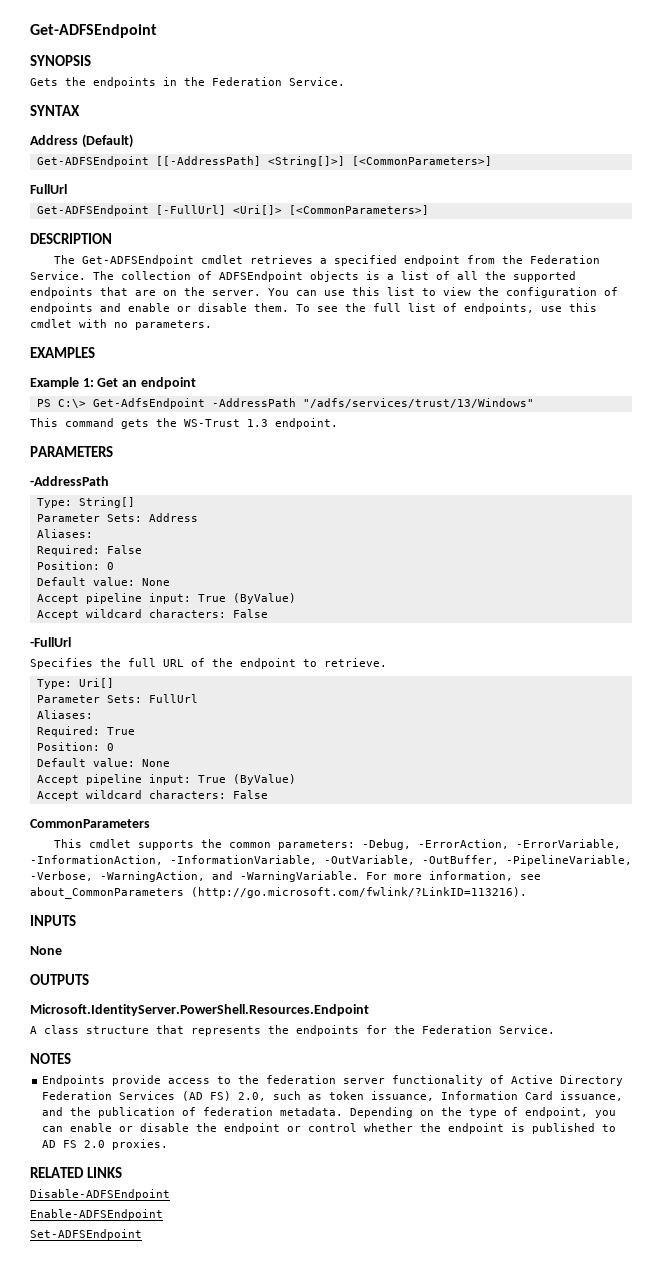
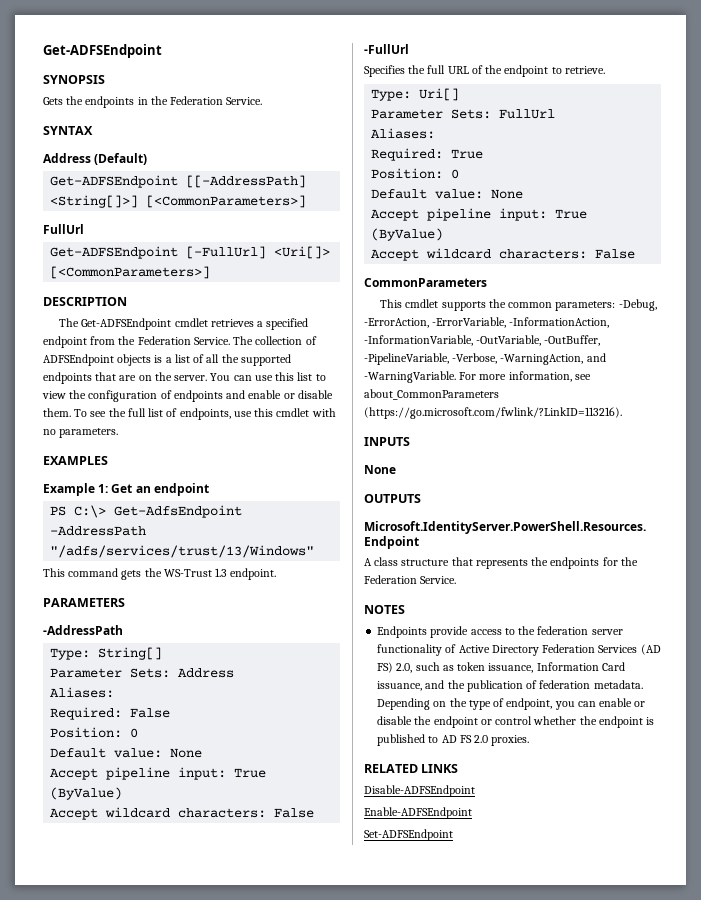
- For more information, see about_CommonParameters (http://go.microsoft.com/fwlink/?LinkID=113216).
+ For more information, see about_CommonParameters (https://go.microsoft.com/fwlink/?LinkID=113216).

